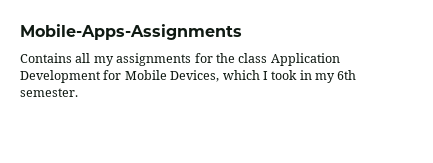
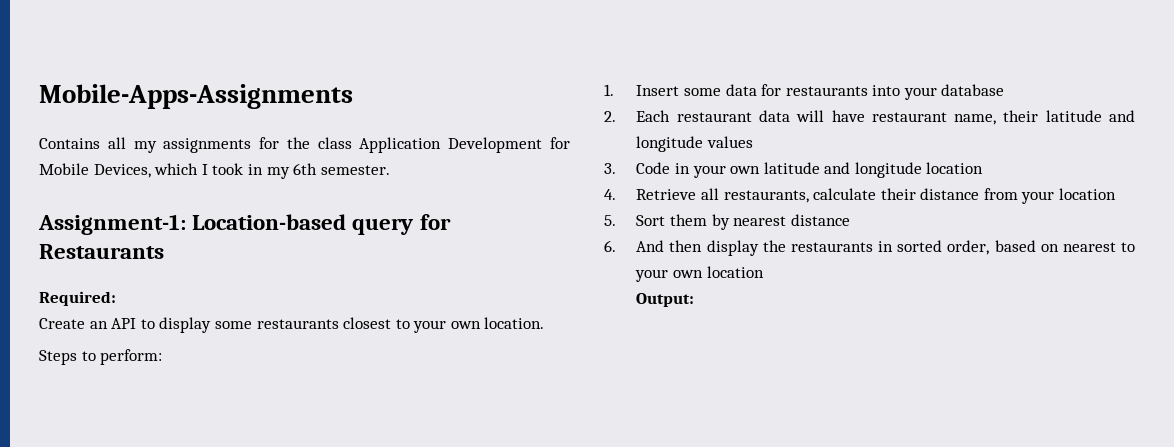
+ Assignment-1: Location-based query for Restaurants
+ Required:
+ Create an API to display some restaurants closest to your own location.
+ Steps to perform:
+ 1. Insert some data for restaurants into your database
+ 2. Each restaurant data will have restaurant name, their latitude and longitude values
+ 3. Code in your own latitude and longitude location
+ 4. Retrieve all restaurants, calculate their distance from your location
+ 5. Sort them by nearest distance
+ 6. And then display the restaurants in sorted order, based on nearest to your own location
+ Output:

